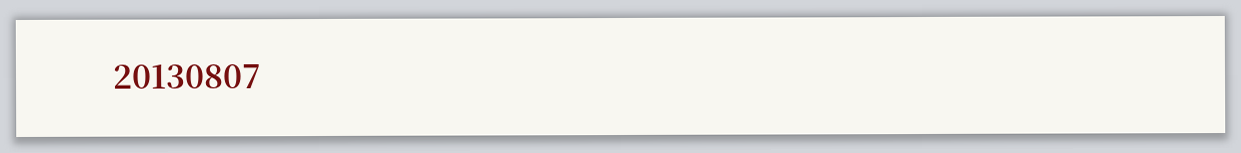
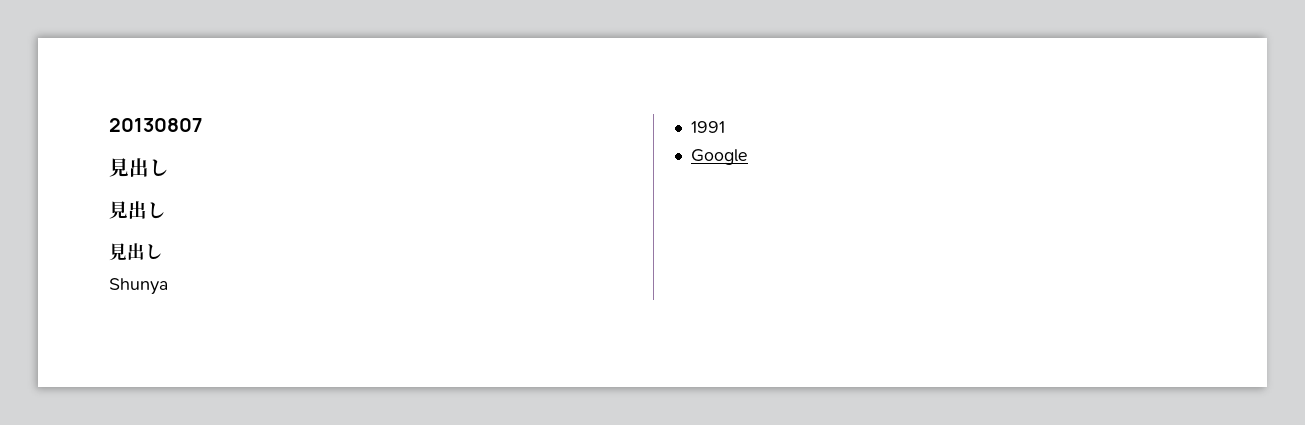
  20130807
+ 見出し
+ 見出し
+ 見出し
+ Shunya
+ 1991
+ Google

